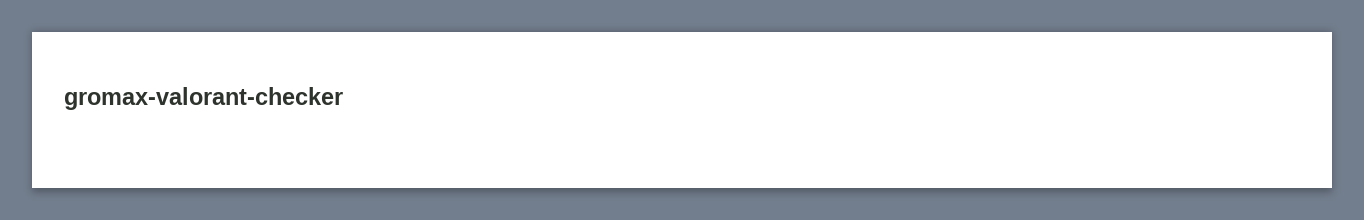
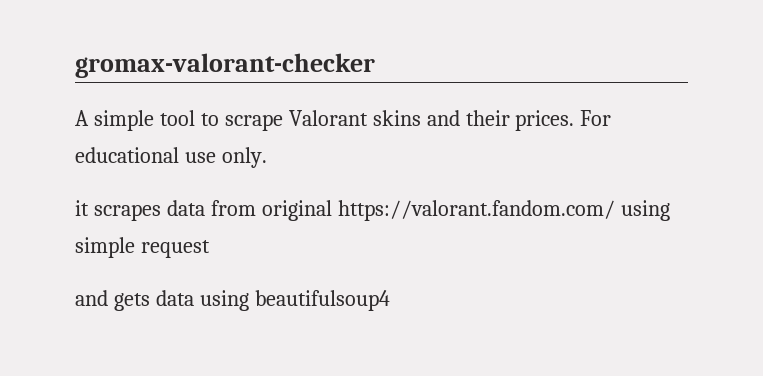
+ A simple tool to scrape Valorant skins and their prices. For educational use only.
+ it scrapes data from original https://valorant.fandom.com/ using simple request
+ and gets data using beautifulsoup4

